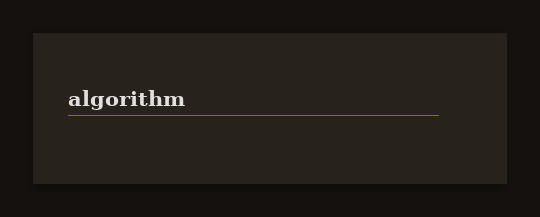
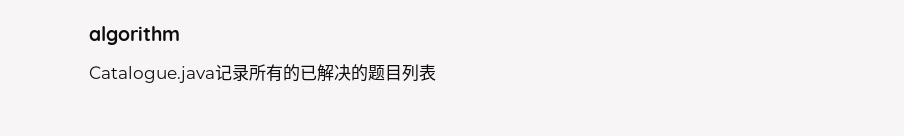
+ Catalogue.java记录所有的已解决的题目列表

